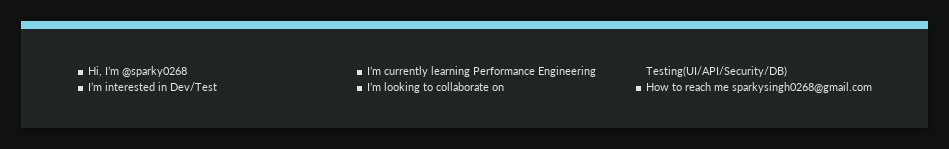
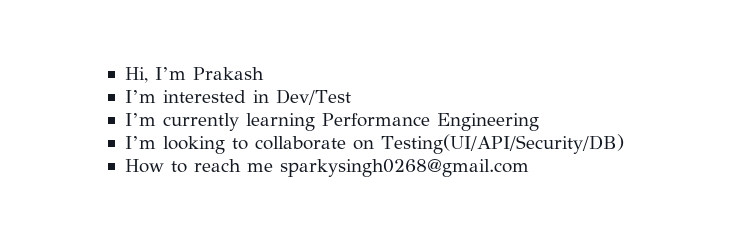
- Hi, I’m @sparky0268
+ Hi, I’m Prakash

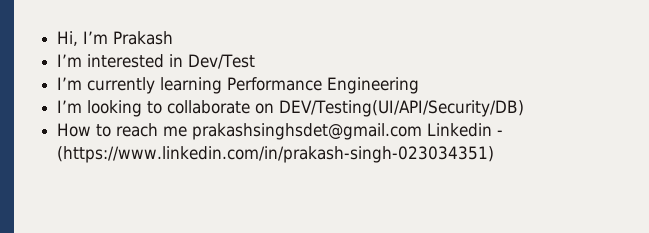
- I’m looking to collaborate on Testing(UI/API/Security/DB)
+ I’m looking to collaborate on DEV/Testing(UI/API/Security/DB)
- How to reach me sparkysingh0268@gmail.com
+ How to reach me prakashsinghsdet@gmail.com Linkedin - (https://www.linkedin.com/in/prakash-singh-023034351)

